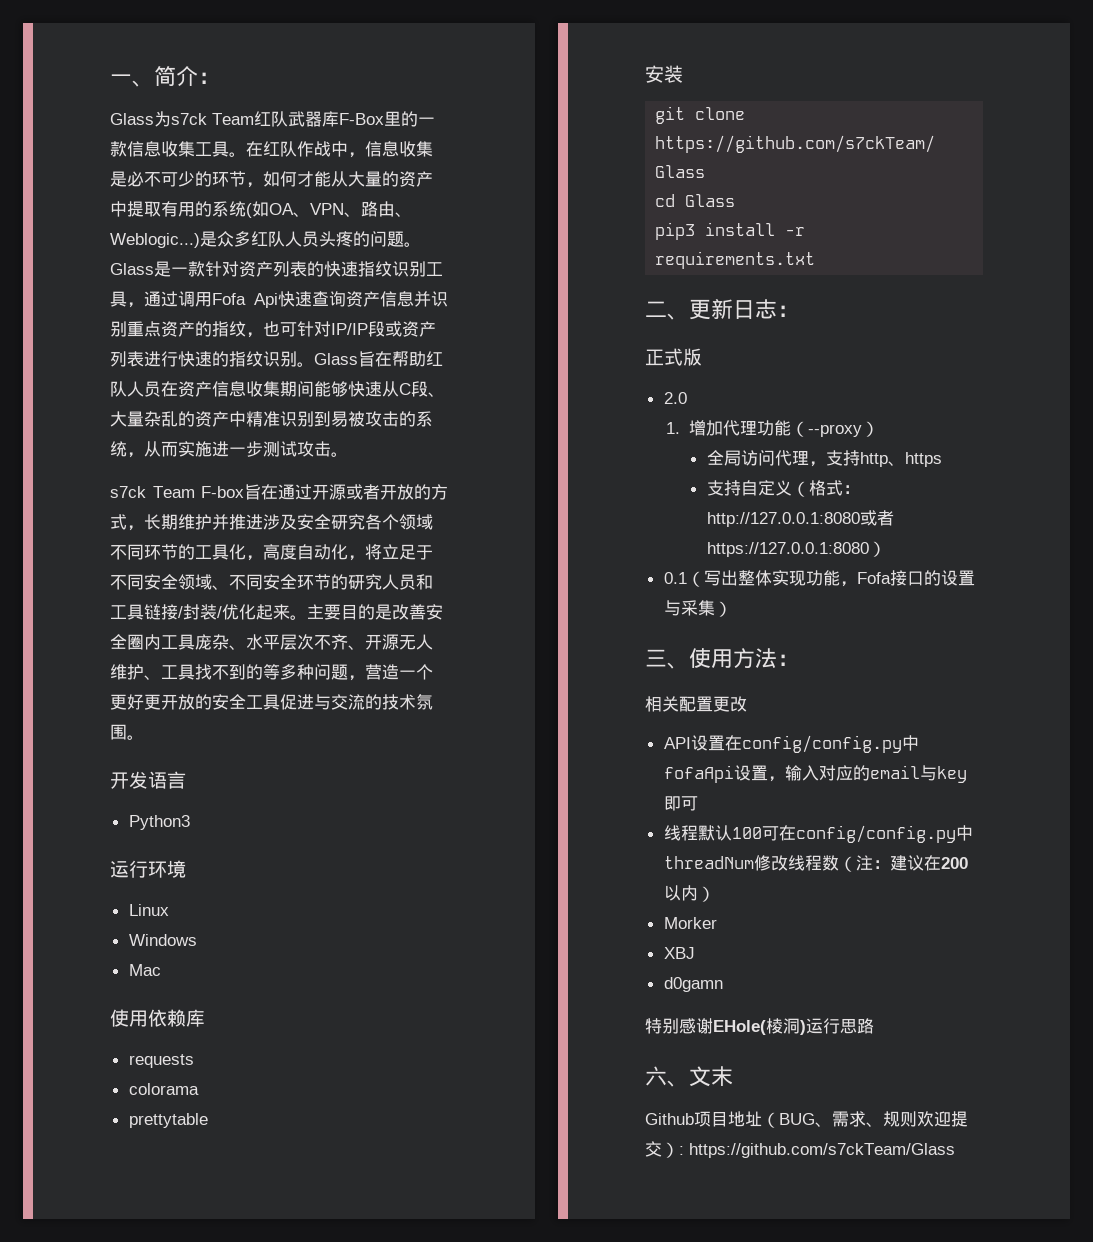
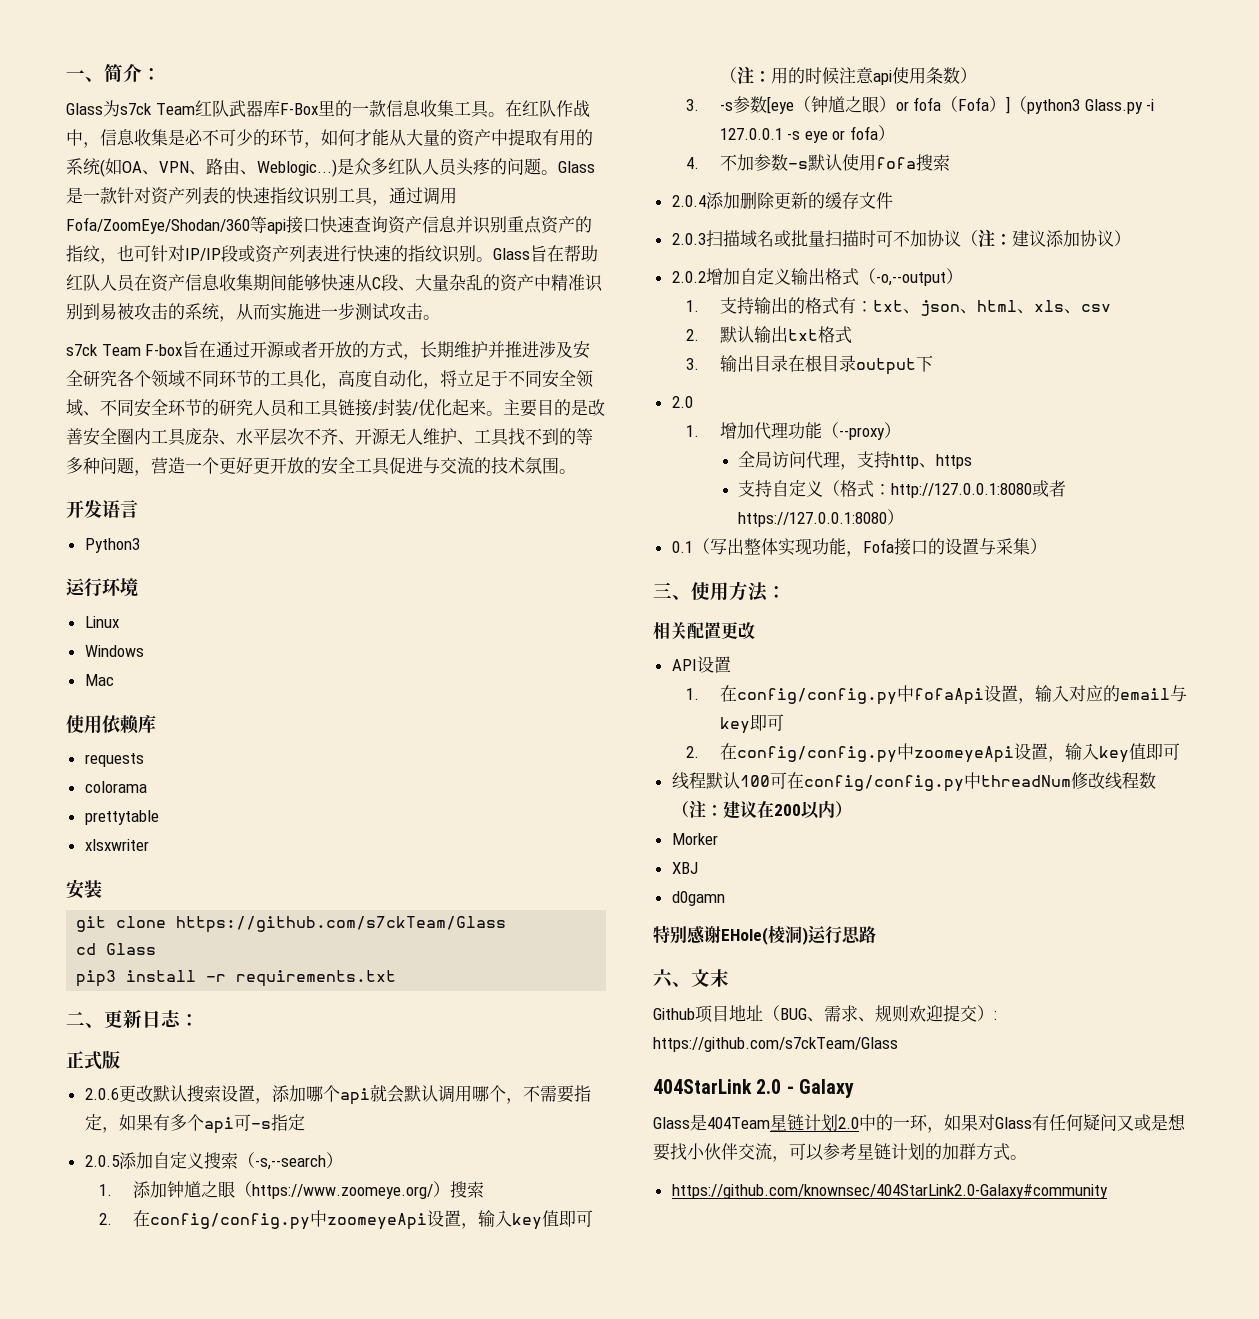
- Glass是一款针对资产列表的快速指纹识别工具，通过调用Fofa Api快速查询资产信息并识别重点资产的指纹，也可针对IP/IP段或资产列表进行快速的指纹识别。
+ Glass是一款针对资产列表的快速指纹识别工具，通过调用Fofa/ZoomEye/Shodan/360等api接口快速查询资产信息并识别重点资产的指纹，也可针对IP/IP段或资产列表进行快速的指纹识别。
+ xlsxwriter
+ 2.0.6更改默认搜索设置，添加哪个api就会默认调用哪个，不需要指定，如果有多个api可-s指定
+ 2.0.5添加自定义搜索（-s,--search）
+ 1.添加钟馗之眼（https://www.zoomeye.org/）搜索
+ 2.在config/config.py中zoomeyeApi设置，输入key值即可（注：用的时候注意api使用条数）
+ 3. -s参数[eye（钟馗之眼）or fofa（Fofa）]（python3 Glass.py -i 127.0.0.1 -s eye or fofa）
+ 4.不加参数-s默认使用fofa搜索
+ 2.0.4添加删除更新的缓存文件
+ 2.0.3扫描域名或批量扫描时可不加协议（注：建议添加协议）
+ 2.0.2增加自定义输出格式（-o,--output）
+ 1.支持输出的格式有：txt、json、html、xls、csv
+ 2.默认输出txt格式
+ 3.输出目录在根目录output下
- API设置在config/config.py中fofaApi设置，输入对应的email与key即可
+ API设置
+ 1.在config/config.py中fofaApi设置，输入对应的email与key即可
+ 2.在config/config.py中zoomeyeApi设置，输入key值即可
+ 404StarLink 2.0 - Galaxy
+ Glass是404Team星链计划2.0中的一环，如果对Glass有任何疑问又或是想要找小伙伴交流，可以参考星链计划的加群方式。
+ https://github.com/knownsec/404StarLink2.0-Galaxy#community

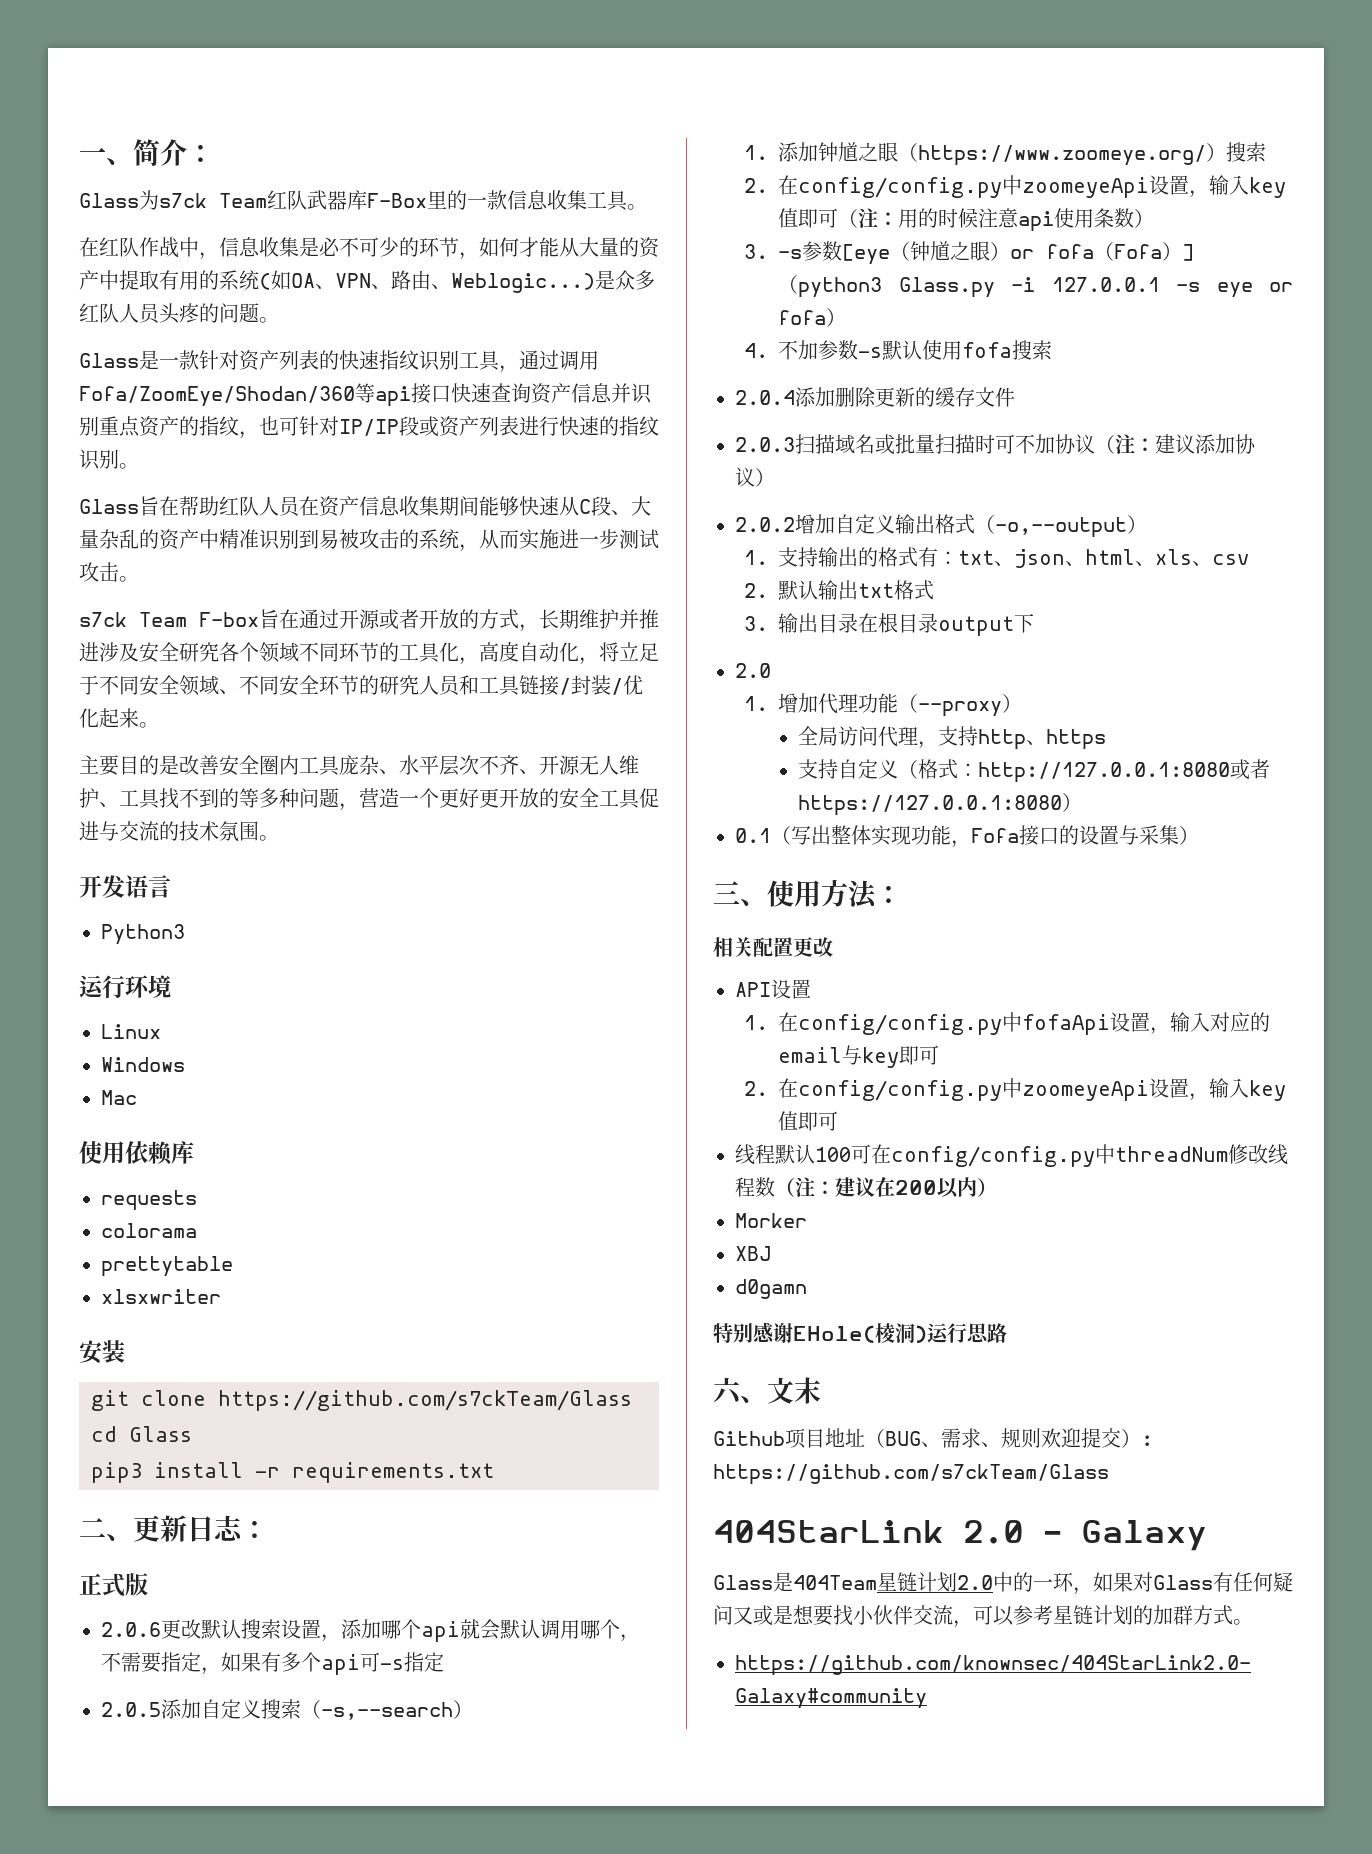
- Glass为s7ck Team红队武器库F-Box里的一款信息收集工具。在红队作战中，信息收集是必不可少的环节，如何才能从大量的资产中提取有用的系统(如OA、VPN、路由、Weblogic...)
+ Glass为s7ck Team红队武器库F-Box里的一款信息收集工具。
+ 在红队作战中，信息收集是必不可少的环节，如何才能从大量的资产中提取有用的系统(如OA、VPN、路由、Weblogic...)
- 是众多红队人员头疼的问题。Glass是一款针对资产列表的快速指纹识别工具，通过调用Fofa/ZoomEye/Shodan/360等api接口快速查询资产信息并识别重点资产的指纹，也可针对IP/IP段或资产列表进行快速的指纹识别。Glass旨在帮助红队人员在资产信息收集期间能够快速从C段、大量杂乱的资产中精准识别到易被攻击的系统，从而实施进一步测试攻击。
+ 是众多红队人员头疼的问题。
+ Glass是一款针对资产列表的快速指纹识别工具，通过调用Fofa/ZoomEye/Shodan/360等api接口快速查询资产信息并识别重点资产的指纹，也可针对IP/IP段或资产列表进行快速的指纹识别。
+ Glass旨在帮助红队人员在资产信息收集期间能够快速从C段、大量杂乱的资产中精准识别到易被攻击的系统，从而实施进一步测试攻击。
- s7ck Team F-box旨在通过开源或者开放的方式，长期维护并推进涉及安全研究各个领域不同环节的工具化，高度自动化，将立足于不同安全领域、不同安全环节的研究人员和工具链接/封装/优化起来。主要目的是改善安全圈内工具庞杂、水平层次不齐、开源无人维护、工具找不到的等多种问题，营造一个更好更开放的安全工具促进与交流的技术氛围。
+ s7ck Team F-box旨在通过开源或者开放的方式，长期维护并推进涉及安全研究各个领域不同环节的工具化，高度自动化，将立足于不同安全领域、不同安全环节的研究人员和工具链接/封装/优化起来。
+ 主要目的是改善安全圈内工具庞杂、水平层次不齐、开源无人维护、工具找不到的等多种问题，营造一个更好更开放的安全工具促进与交流的技术氛围。

